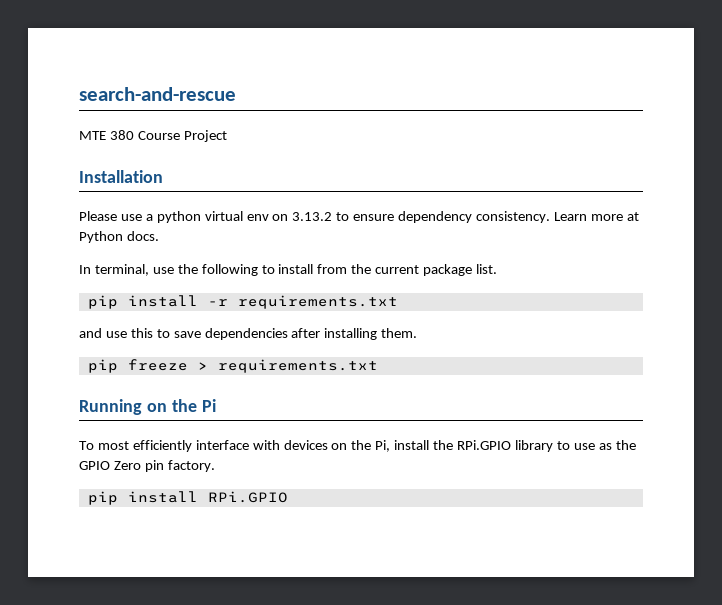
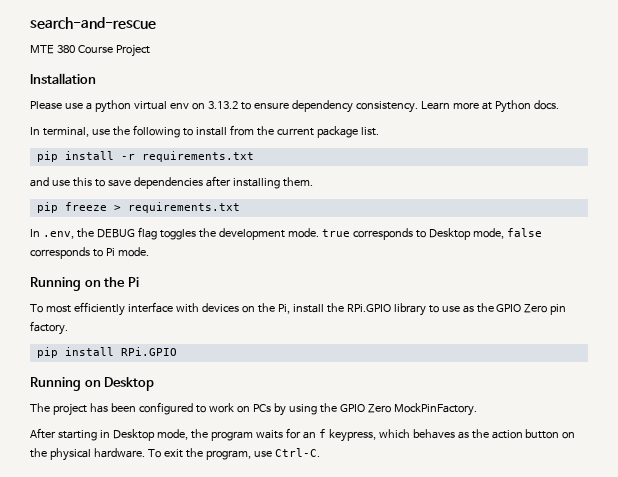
+ In .env, the DEBUG flag toggles the development mode. true corresponds to Desktop mode, false corresponds to Pi mode.
+ Running on Desktop
+ The project has been configured to work on PCs by using the GPIO Zero MockPinFactory.
+ After starting in Desktop mode, the program waits for an f keypress, which behaves as the action button on the physical hardware. To exit the program, use Ctrl-C.

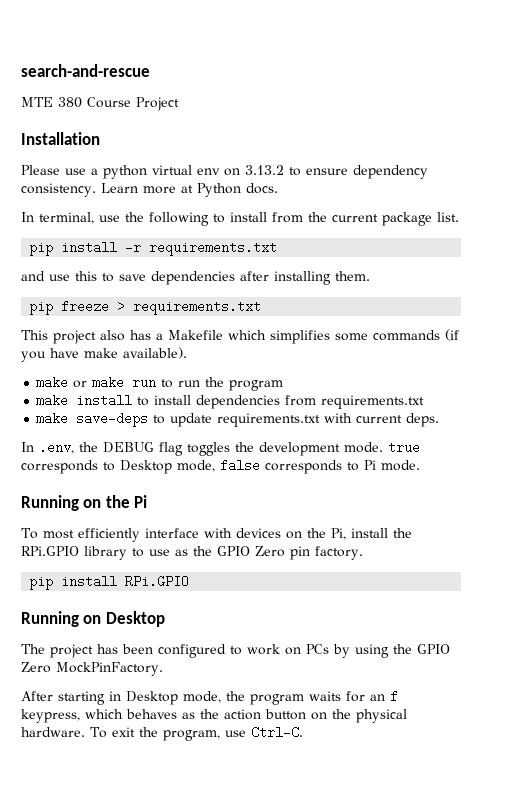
+ This project also has a Makefile which simplifies some commands (if you have make available).
+ make or make run to run the program
+ make install to install dependencies from requirements.txt
+ make save-deps to update requirements.txt with current deps.

